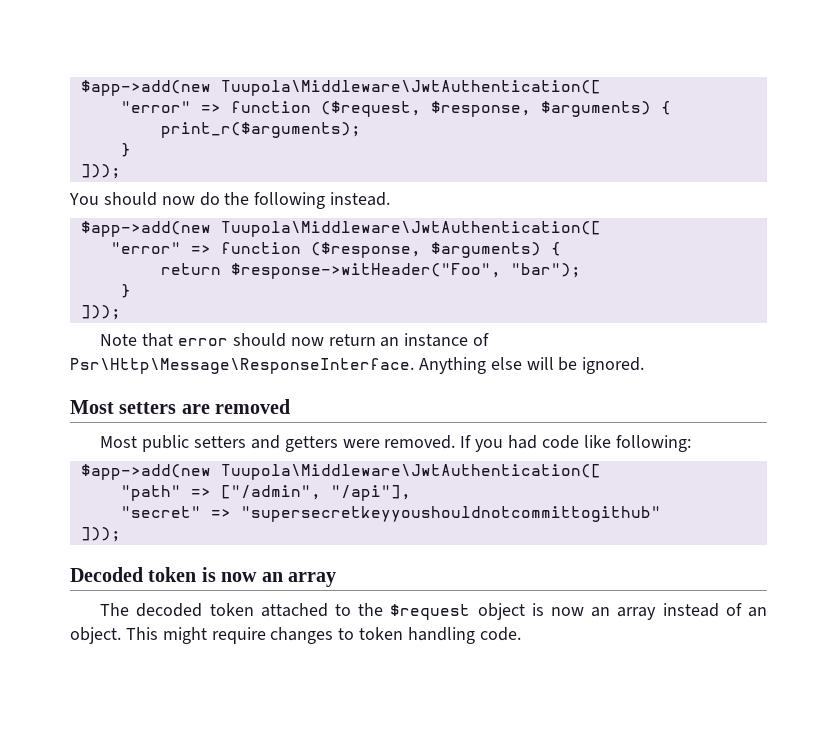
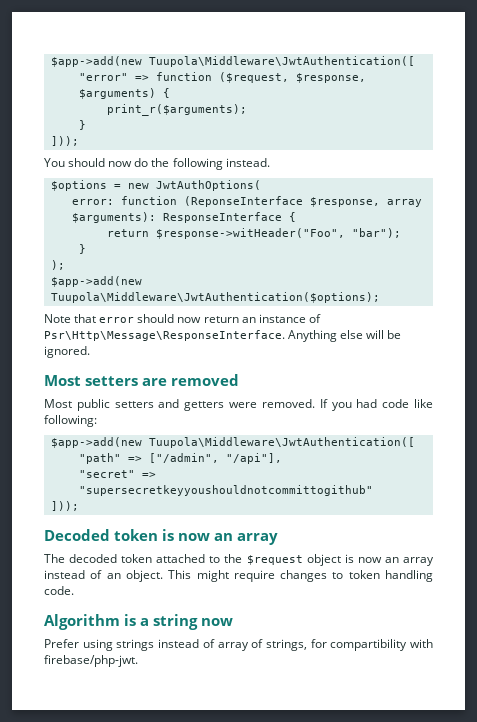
  You should now do the following instead.
- $app->add(new Tuupola\Middleware\JwtAuthentication([
- "error" => function ($response, $arguments) {
+ $options = new JwtAuthOptions(
+ error: function (ReponseInterface $response, array $arguments): ResponseInterface {
  return $response->witHeader("Foo", "bar");
  }
- ]));
+ );
+ $app->add(new Tuupola\Middleware\JwtAuthentication($options);
+ Algorithm is a string now
+ Prefer using strings instead of array of strings, for compartibility with firebase/php-jwt.

